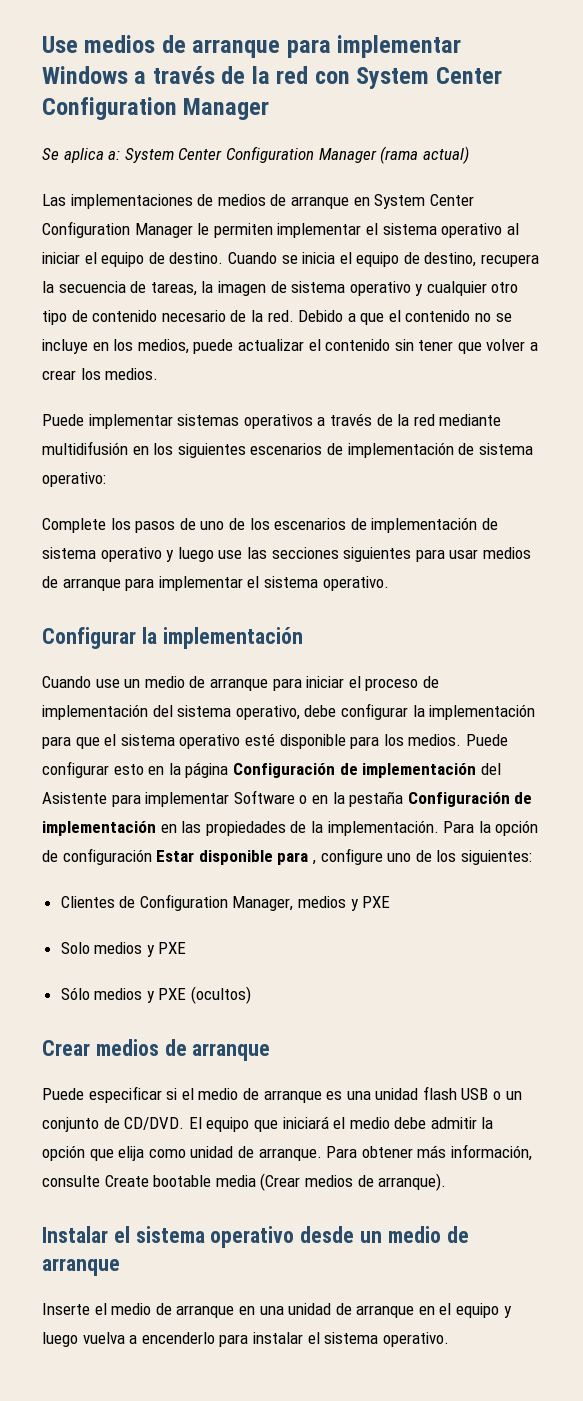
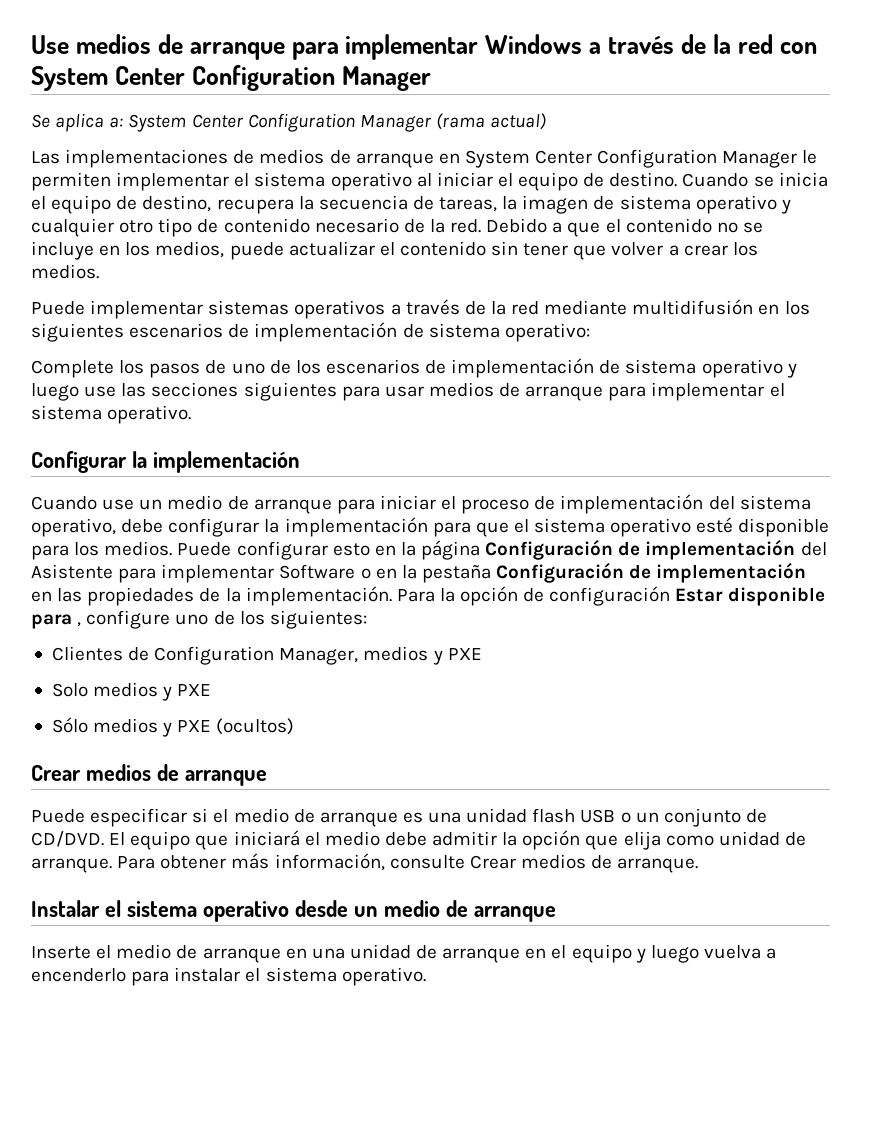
- Para obtener más información, consulte Create bootable media (Crear medios de arranque).
+ Para obtener más información, consulte Crear medios de arranque.

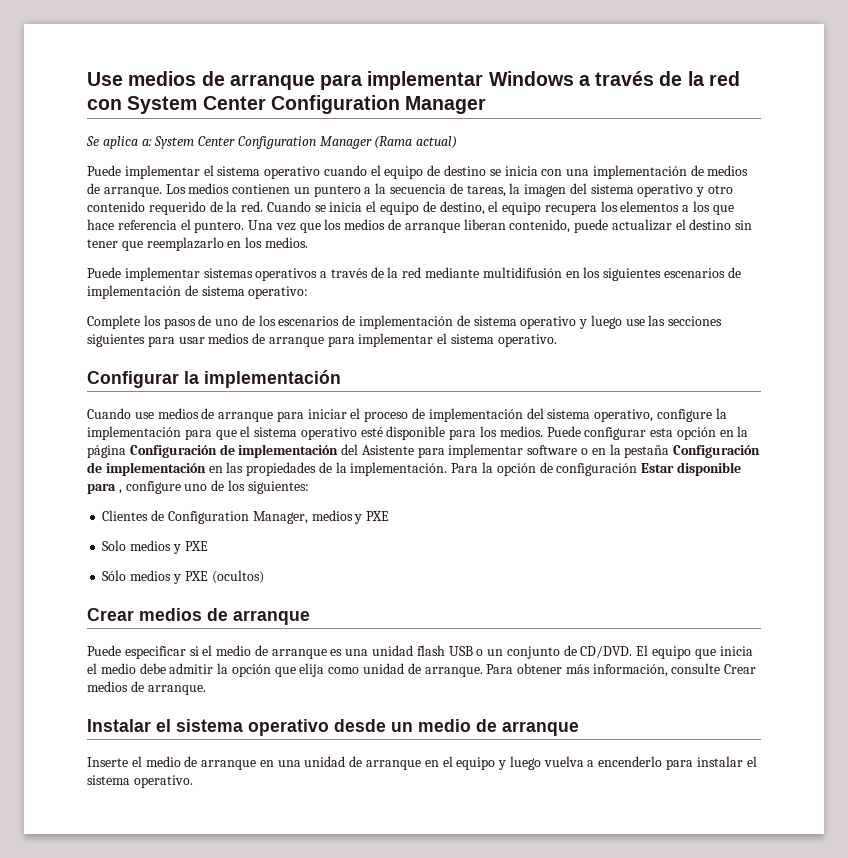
- Se aplica a: System Center Configuration Manager (rama actual)
+ Se aplica a: System Center Configuration Manager (Rama actual)
- Las implementaciones de medios de arranque en System Center Configuration Manager le permiten implementar el sistema operativo al iniciar el equipo de destino.
+ Puede implementar el sistema operativo cuando el equipo de destino se inicia con una implementación de medios de arranque. Los medios contienen un puntero a la secuencia de tareas, la imagen del sistema operativo y otro contenido requerido de la red.
- Cuando se inicia el equipo de destino, recupera la secuencia de tareas, la imagen de sistema operativo y cualquier otro tipo de contenido necesario de la red. Debido a que el contenido no se incluye en los medios, puede actualizar el contenido sin tener que volver a crear los medios.
+ Cuando se inicia el equipo de destino, el equipo recupera los elementos a los que hace referencia el puntero. Una vez que los medios de arranque liberan contenido, puede actualizar el destino sin tener que reemplazarlo en los medios.
- Cuando use un medio de arranque para iniciar el proceso de implementación del sistema operativo, debe configurar la implementación para que el sistema operativo esté disponible para los medios.
+ Cuando use medios de arranque para iniciar el proceso de implementación del sistema operativo, configure la implementación para que el sistema operativo esté disponible para los medios.
- Puede configurar esto en la página Configuración de implementación del Asistente para implementar Software o en la pestaña Configuración de implementación en las propiedades de la implementación.
+ Puede configurar esta opción en la página Configuración de implementación del Asistente para implementar software o en la pestaña Configuración de implementación en las propiedades de la implementación.
- El equipo que iniciará el medio debe admitir la opción que elija como unidad de arranque.
+ El equipo que inicia el medio debe admitir la opción que elija como unidad de arranque.

